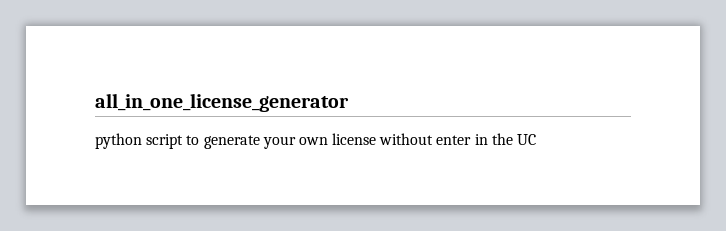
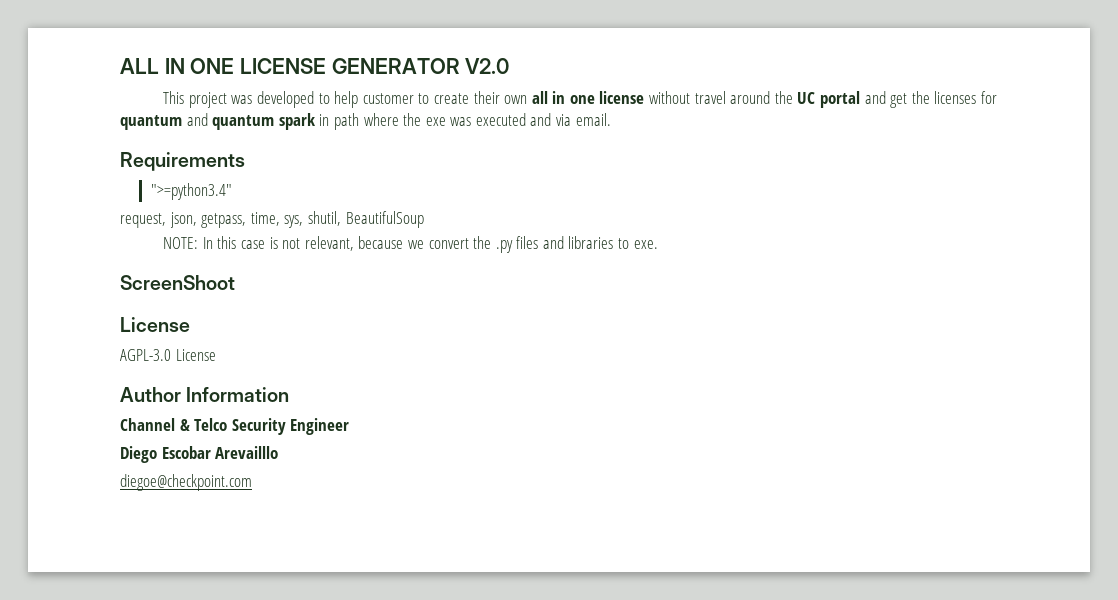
- all_in_one_license_generator
- python script to generate your own license without enter in the UC
+ ALL IN ONE LICENSE GENERATOR V2.0
+ This project was developed to help customer to create their own all in one license without travel around the UC portal and get the licenses for quantum and quantum spark in path where the exe was executed and via email.
+ Requirements
+ ">=python3.4"
+ request, json, getpass, time, sys, shutil, BeautifulSoup
+ NOTE: In this case is not relevant, because we convert the .py files and libraries to exe.
+ ScreenShoot
+ License
+ AGPL-3.0 License
+ Author Information
+ Channel & Telco Security Engineer
+ Diego Escobar Arevailllo
+ diegoe@checkpoint.com

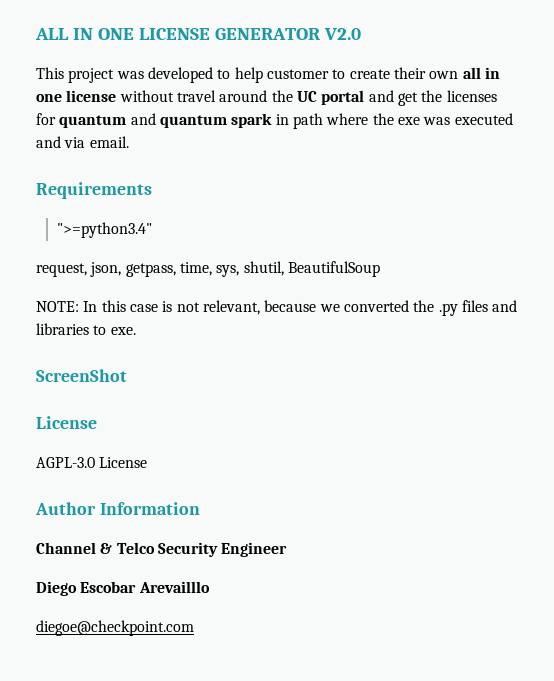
- NOTE: In this case is not relevant, because we convert the .py files and libraries to exe.
+ NOTE: In this case is not relevant, because we converted the .py files and libraries to exe.
- ScreenShoot
+ ScreenShot

